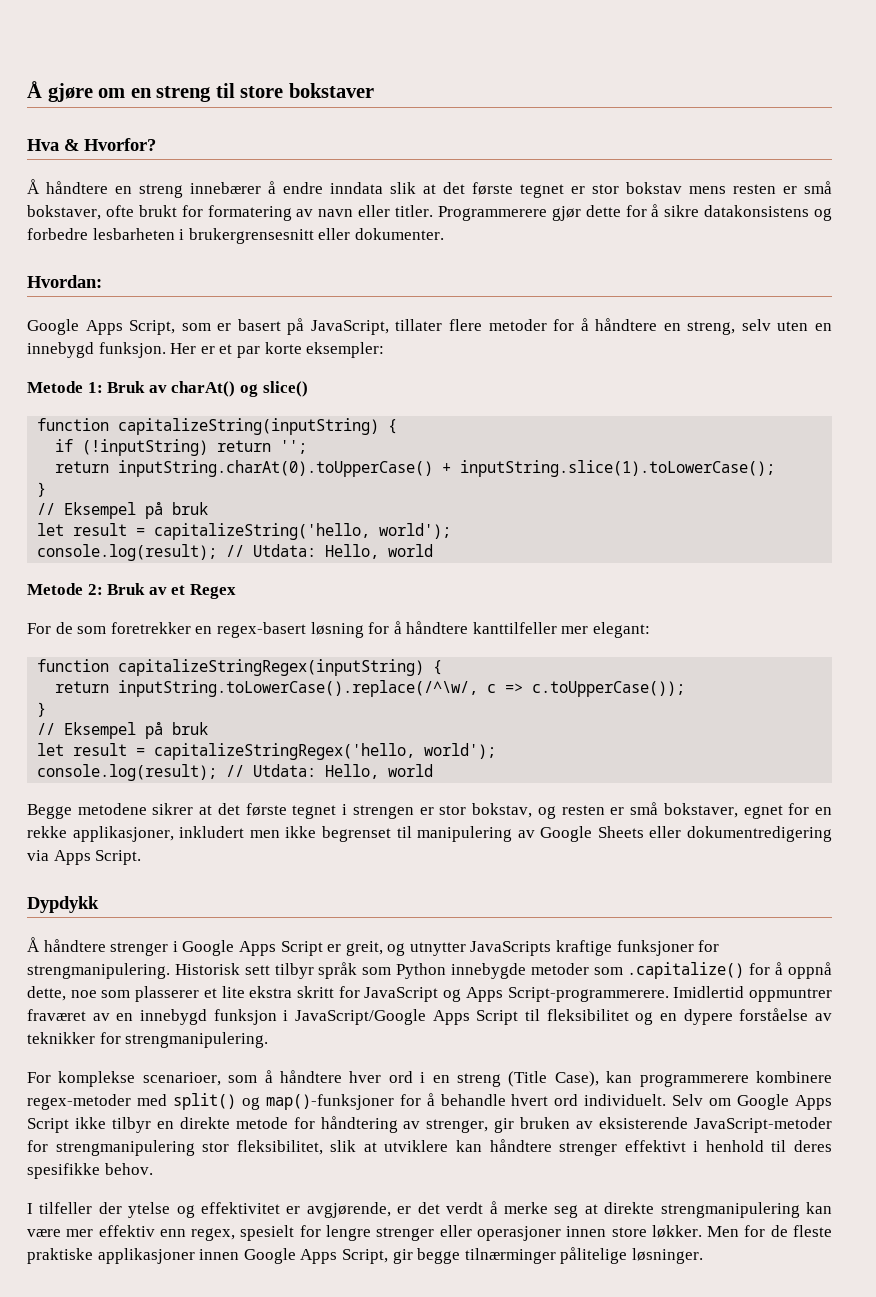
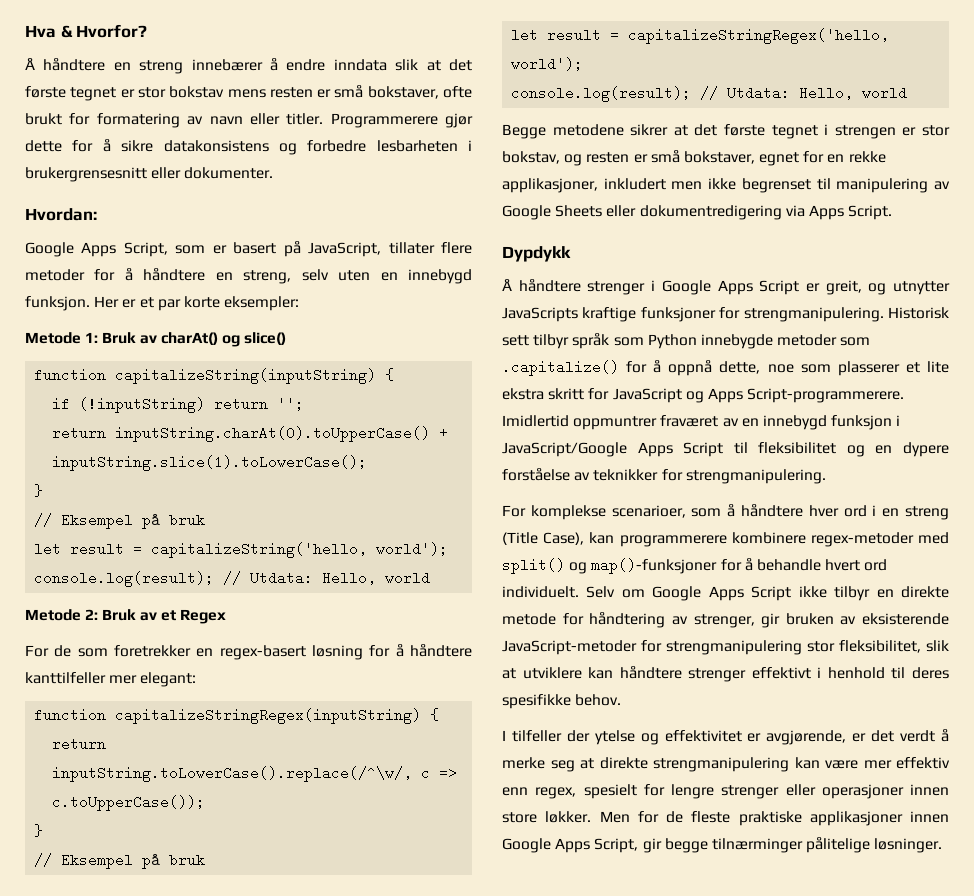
- Å gjøre om en streng til store bokstaver

